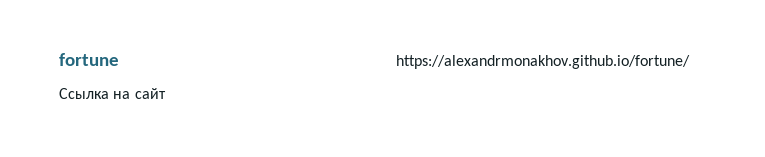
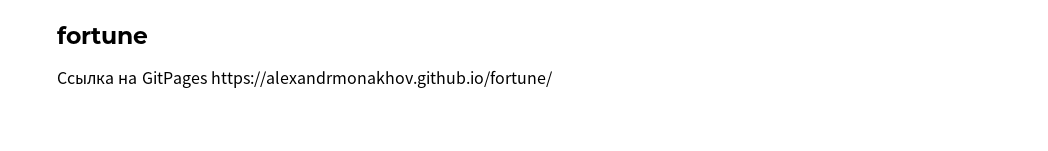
- Ссылка на сайт https://alexandrmonakhov.github.io/fortune/
+ Ссылка на GitPages https://alexandrmonakhov.github.io/fortune/

